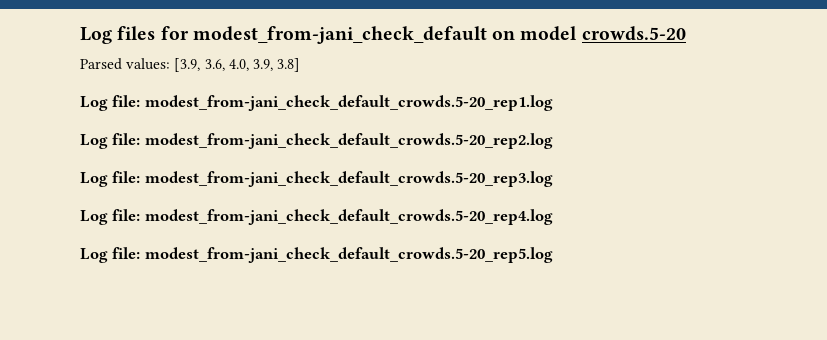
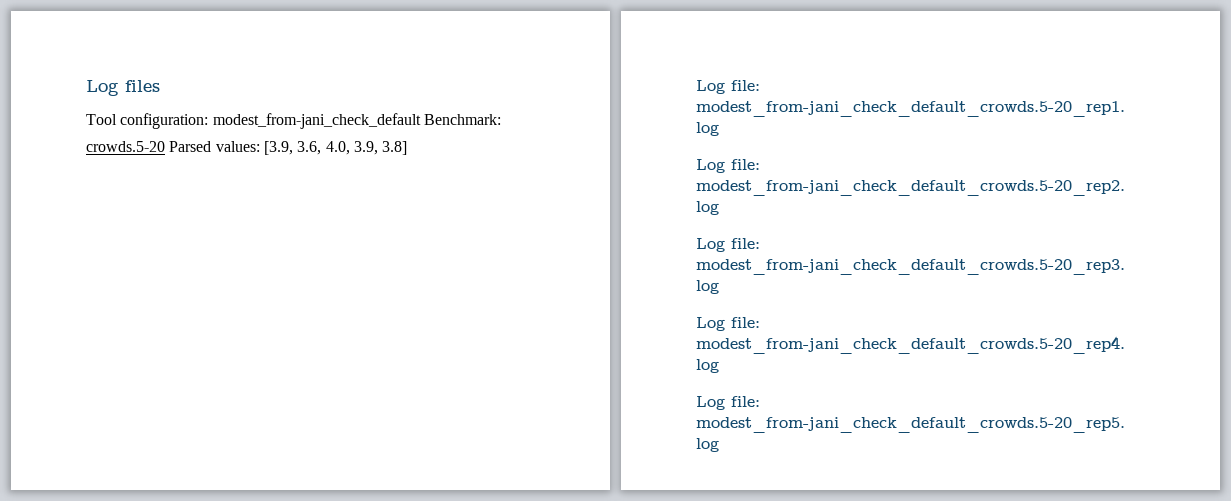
- Log files for modest_from-jani_check_default on model crowds.5-20
- Parsed values: [3.9, 3.6, 4.0, 3.9, 3.8]
+ Log files
+ Tool configuration: modest_from-jani_check_default Benchmark: crowds.5-20 Parsed values: [3.9, 3.6, 4.0, 3.9, 3.8]

